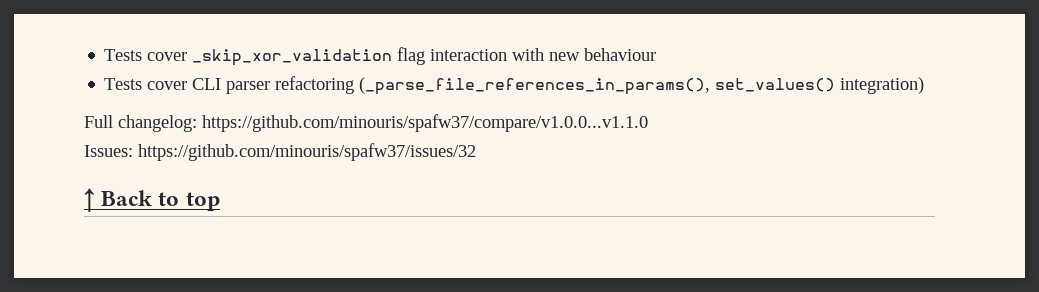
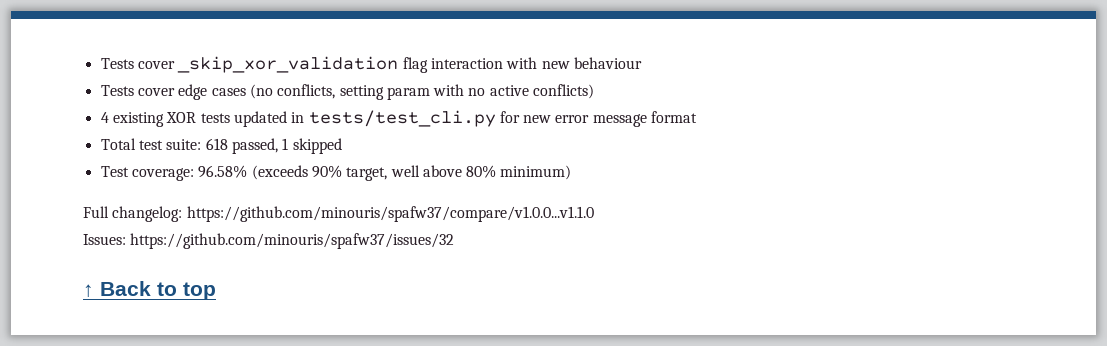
- Tests cover CLI parser refactoring (_parse_file_references_in_params(), set_values() integration)
+ Tests cover edge cases (no conflicts, setting param with no active conflicts)
+ 4 existing XOR tests updated in tests/test_cli.py for new error message format
+ Total test suite: 618 passed, 1 skipped
+ Test coverage: 96.58% (exceeds 90% target, well above 80% minimum)

